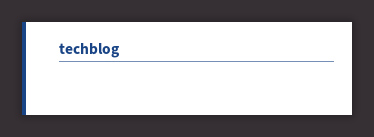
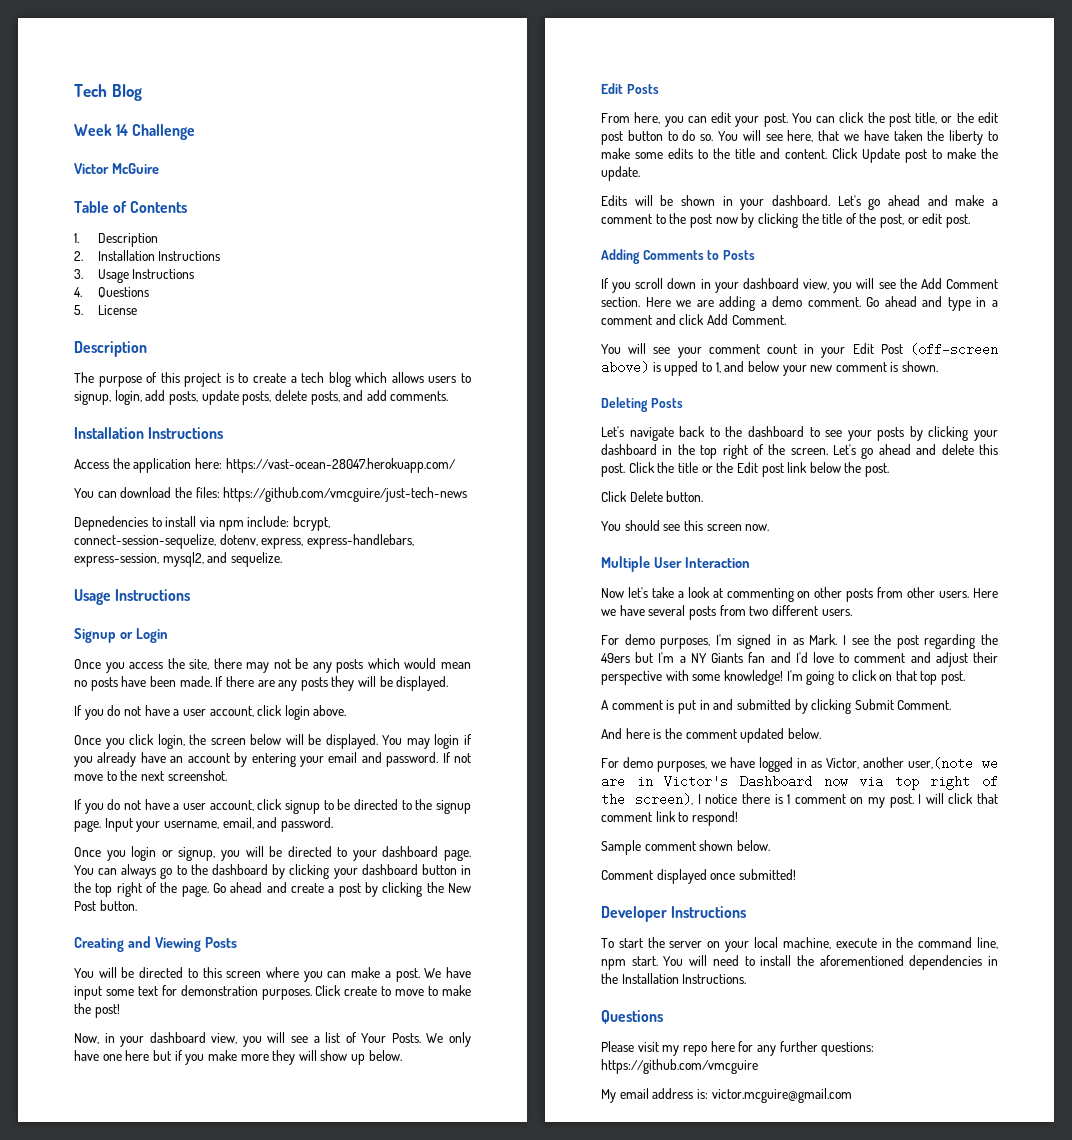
- techblog
+ Tech Blog
+ Week 14 Challenge
+ Victor McGuire
+ Table of Contents
+ 1. Description
+ 2. Installation Instructions
+ 3. Usage Instructions
+ 4. Questions
+ 5. License
+ Description
+ The purpose of this project is to create a tech blog which allows users to signup, login, add posts, update posts, delete posts, and add comments.
+ Installation Instructions
+ Access the application here: https://vast-ocean-28047.herokuapp.com/
+ You can download the files: https://github.com/vmcguire/just-tech-news
+ Depnedencies to install via npm include: bcrypt, connect-session-sequelize, dotenv, express, express-handlebars, express-session, mysql2, and sequelize.
+ Usage Instructions
+ Signup or Login
+ Once you access the site, there may not be any posts which would mean no posts have been made. If there are any posts they will be displayed.
+ If you do not have a user account, click login above.
+ Once you click login, the screen below will be displayed. You may login if you already have an account by entering your email and password. If not move to the next screenshot.
+ If you do not have a user account, click signup to be directed to the signup page. Input your username, email, and password.
+ Once you login or signup, you will be directed to your dashboard page. You can always go to the dashboard by clicking your dashboard button in the top right of the page. Go ahead and create a post by clicking the New Post button.
+ Creating and Viewing Posts
+ You will be directed to this screen where you can make a post. We have input some text for demonstration purposes. Click create to move to make the post!
+ Now, in your dashboard view, you will see a list of Your Posts. We only have one here but if you make more they will show up below.
+ Edit Posts
+ From here, you can edit your post. You can click the post title, or the edit post button to do so. You will see here, that we have taken the liberty to make some edits to the title and content. Click Update post to make the update.
+ Edits will be shown in your dashboard. Let's go ahead and make a comment to the post now by clicking the title of the post, or edit post.
+ Adding Comments to Posts
+ If you scroll down in your dashboard view, you will see the Add Comment section. Here we are adding a demo comment. Go ahead and type in a comment and click Add Comment.
+ You will see your comment count in your Edit Post (off-screen above) is upped to 1, and below your new comment is shown.
+ Deleting Posts
+ Let's navigate back to the dashboard to see your posts by clicking your dashboard in the top right of the screen. Let's go ahead and delete this post. Click the title or the Edit post link below the post.
+ Click Delete button.
+ You should see this screen now.
+ Multiple User Interaction
+ Now let's take a look at commenting on other posts from other users. Here we have several posts from two different users.
+ For demo purposes, I'm signed in as Mark. I see the post regarding the 49ers but I'm a NY Giants fan and I'd love to comment and adjust their perspective with some knowledge! I'm going to click on that top post.
+ A comment is put in and submitted by clicking Submit Comment.
+ And here is the comment updated below.
+ For demo purposes, we have logged in as Victor, another user,(note we are in Victor's Dashboard now via top right of the screen), I notice there is 1 comment on my post. I will click that comment link to respond!
+ Sample comment shown below.
+ Comment displayed once submitted!
+ Developer Instructions
+ To start the server on your local machine, execute in the command line, npm start. You will need to install the aforementioned dependencies in the Installation Instructions.
+ Questions
+ Please visit my repo here for any further questions: https://github.com/vmcguire
+ My email address is: victor.mcguire@gmail.com

